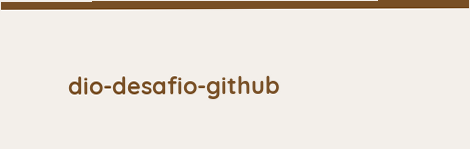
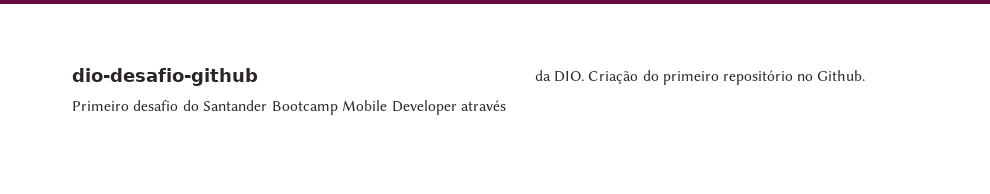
+ Primeiro desafio do Santander Bootcamp Mobile Developer através da DIO. Criação do primeiro repositório no Github.

